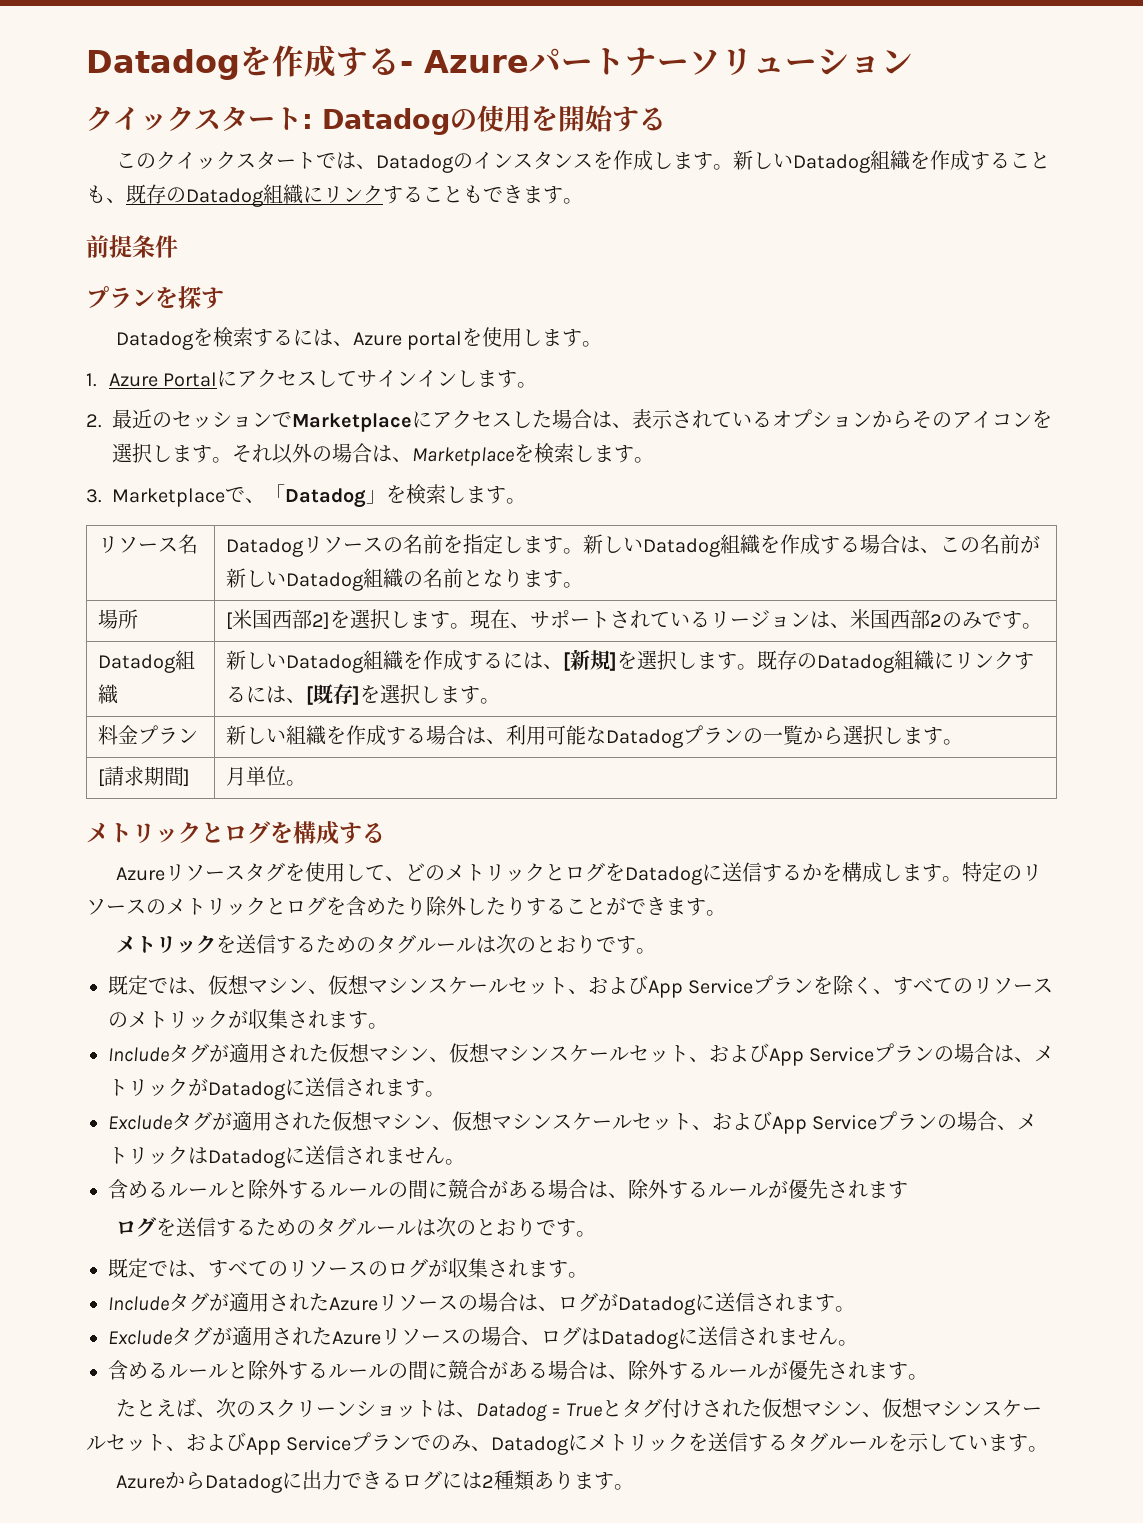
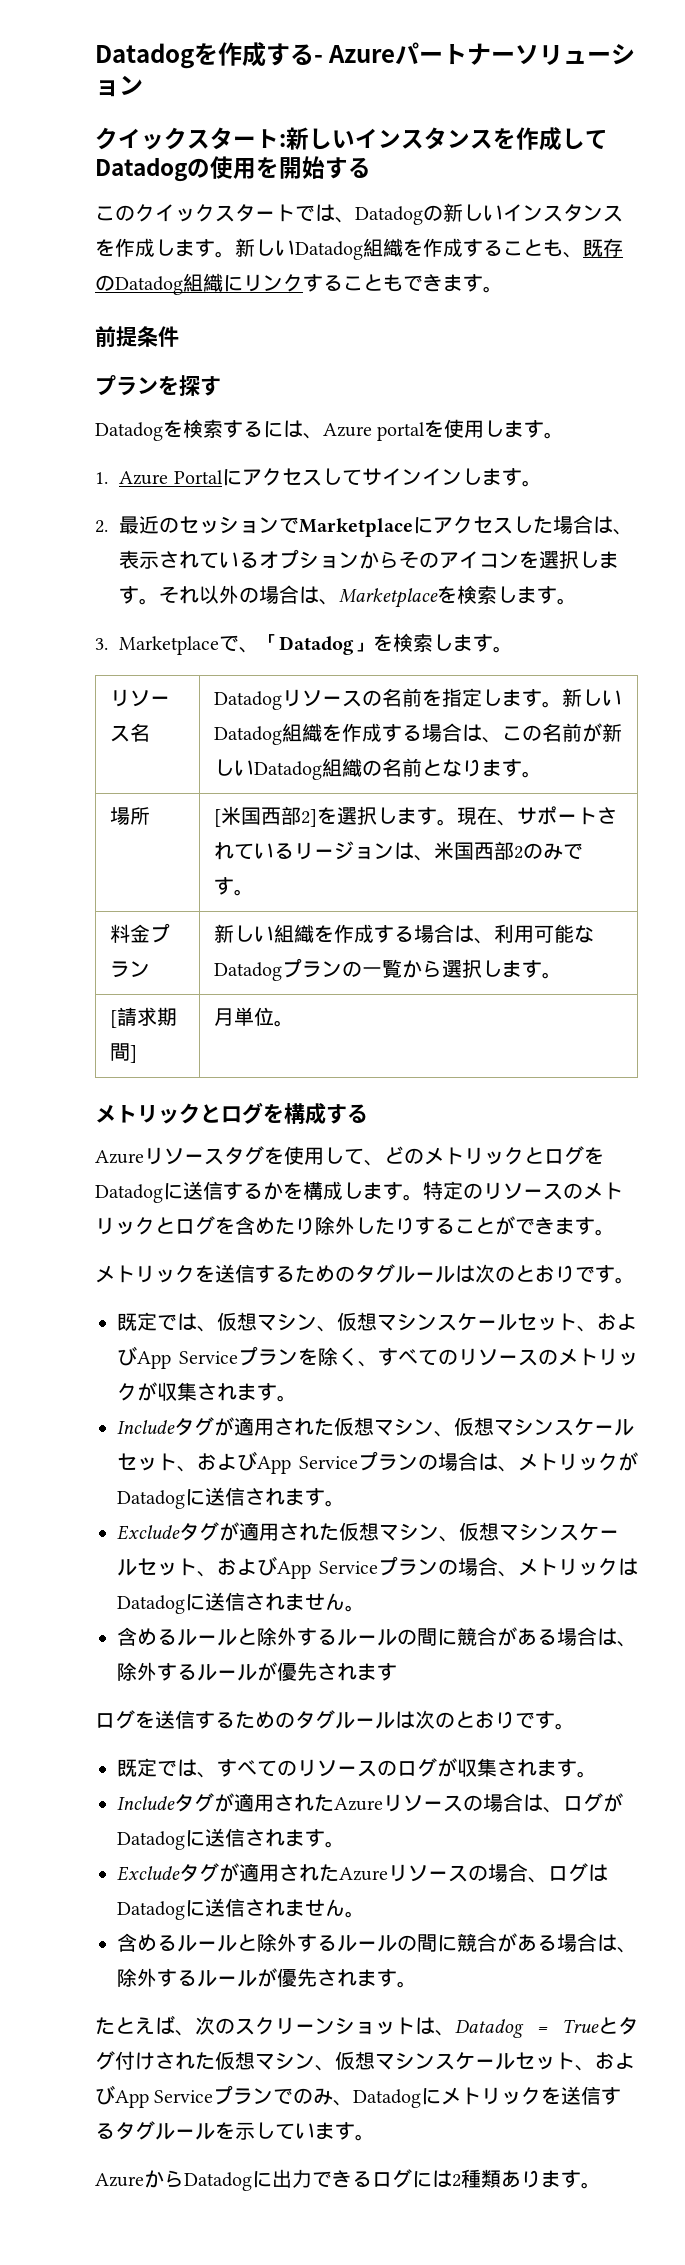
- クイックスタート: Datadogの使用を開始する
+ クイックスタート:新しいインスタンスを作成してDatadogの使用を開始する
- このクイックスタートでは、Datadogのインスタンスを作成します。
+ このクイックスタートでは、Datadogの新しいインスタンスを作成します。
- Datadog組織 | 新しいDatadog組織を作成するには、[新規]を選択します。既存のDatadog組織にリンクするには、[既存]を選択します。

